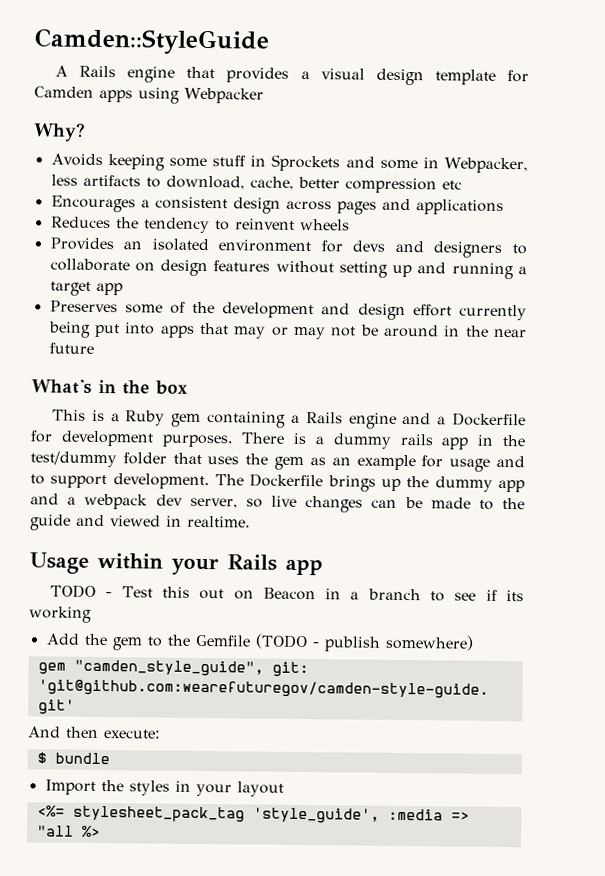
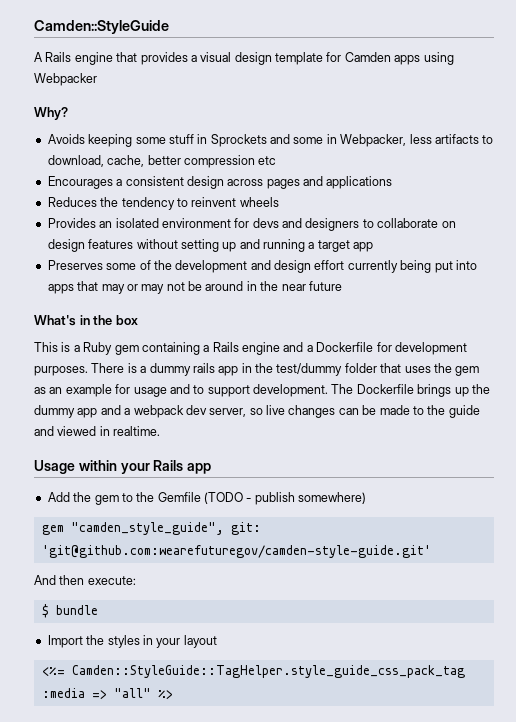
- TODO - Test this out on Beacon in a branch to see if its working
- <%= stylesheet_pack_tag 'style_guide', :media => "all %>
+ <%= Camden::StyleGuide::TagHelper.style_guide_css_pack_tag :media => "all" %>

